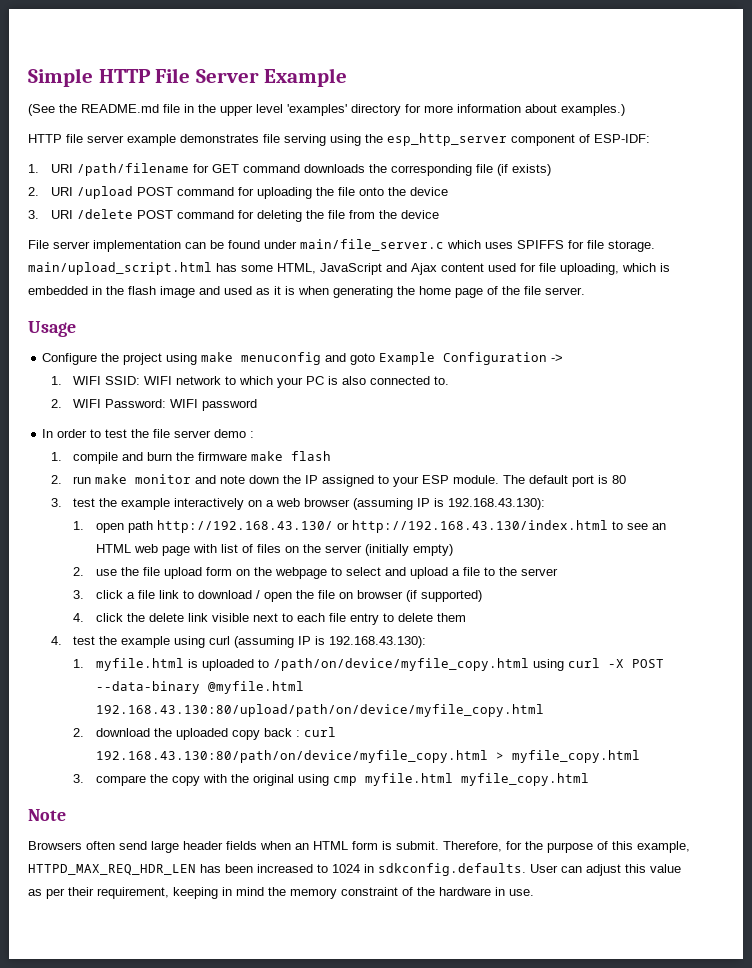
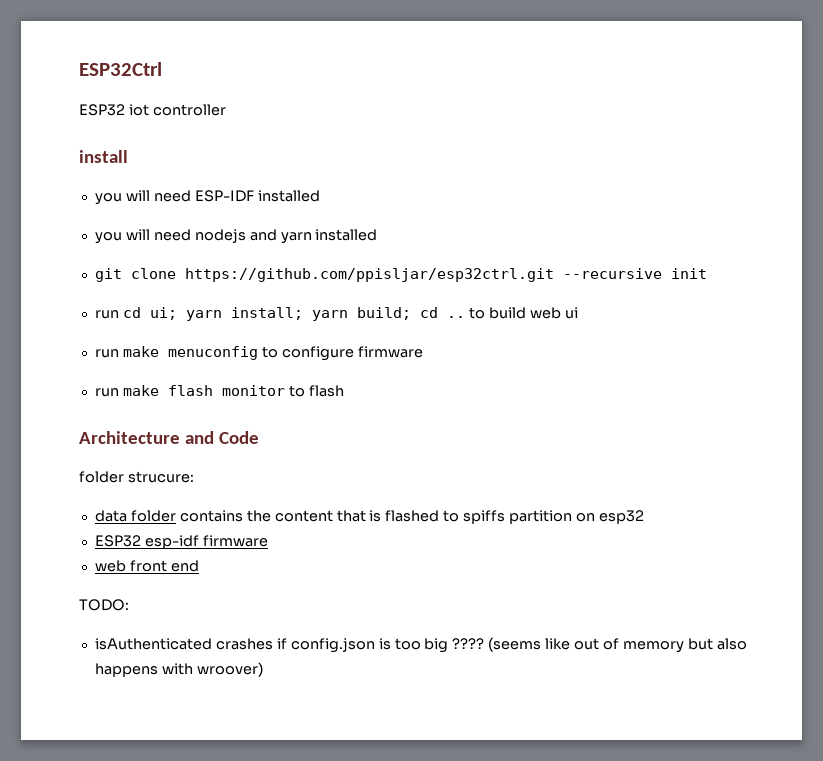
- Simple HTTP File Server Example
- (See the README.md file in the upper level 'examples' directory for more information about examples.)
- HTTP file server example demonstrates file serving using the esp_http_server component of ESP-IDF:
- 1. URI /path/filename for GET command downloads the corresponding file (if exists)
- 2. URI /upload POST command for uploading the file onto the device
- 3. URI /delete POST command for deleting the file from the device
- File server implementation can be found under main/file_server.c which uses SPIFFS for file storage. main/upload_script.html has some HTML, JavaScript and Ajax content used for file uploading, which is embedded in the flash image and used as it is when generating the home page of the file server.
- Usage
- Configure the project using make menuconfig and goto Example Configuration ->
- 1. WIFI SSID: WIFI network to which your PC is also connected to.
- 2. WIFI Password: WIFI password
- In order to test the file server demo :
- 1. compile and burn the firmware make flash
- 2. run make monitor and note down the IP assigned to your ESP module. The default port is 80
- 3. test the example interactively on a web browser (assuming IP is 192.168.43.130):
- 1. open path http://192.168.43.130/ or http://192.168.43.130/index.html to see an HTML web page with list of files on the server (initially empty)
- 2. use the file upload form on the webpage to select and upload a file to the server
- 3. click a file link to download / open the file on browser (if supported)
- 4. click the delete link visible next to each file entry to delete them
- 4. test the example using curl (assuming IP is 192.168.43.130):
- 1. myfile.html is uploaded to /path/on/device/myfile_copy.html using curl -X POST --data-binary @myfile.html 192.168.43.130:80/upload/path/on/device/myfile_copy.html
- 2. download the uploaded copy back : curl 192.168.43.130:80/path/on/device/myfile_copy.html > myfile_copy.html
- 3. compare the copy with the original using cmp myfile.html myfile_copy.html
- Note
- Browsers often send large header fields when an HTML form is submit. Therefore, for the purpose of this example, HTTPD_MAX_REQ_HDR_LEN has been increased to 1024 in sdkconfig.defaults. User can adjust this value as per their requirement, keeping in mind the memory constraint of the hardware in use.
+ ESP32Ctrl
+ ESP32 iot controller
+ install
+ you will need ESP-IDF installed
+ you will need nodejs and yarn installed
+ git clone https://github.com/ppisljar/esp32ctrl.git --recursive init
+ run cd ui; yarn install; yarn build; cd .. to build web ui
+ run make menuconfig to configure firmware
+ run make flash monitor to flash
+ Architecture and Code
+ folder strucure:
+ data folder contains the content that is flashed to spiffs partition on esp32
+ ESP32 esp-idf firmware
+ web front end
+ TODO:
+ isAuthenticated crashes if config.json is too big ???? (seems like out of memory but also happens with wroover)

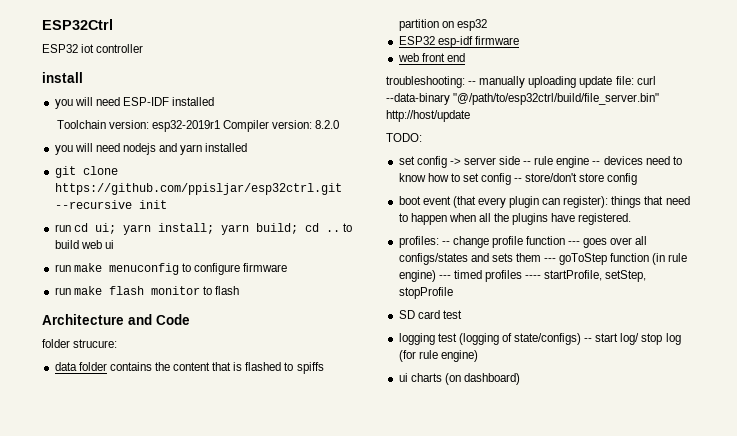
+ Toolchain version: esp32-2019r1 Compiler version: 8.2.0
+ troubleshooting: -- manually uploading update file: curl --data-binary "@/path/to/esp32ctrl/build/file_server.bin" http://host/update
  TODO:
- isAuthenticated crashes if config.json is too big ???? (seems like out of memory but also happens with wroover)
+ set config -> server side -- rule engine -- devices need to know how to set config -- store/don't store config
+ boot event (that every plugin can register): things that need to happen when all the plugins have registered.
+ profiles: -- change profile function --- goes over all configs/states and sets them --- goToStep function (in rule engine) --- timed profiles ---- startProfile, setStep, stopProfile
+ SD card test
+ logging test (logging of state/configs) -- start log/ stop log (for rule engine)
+ ui charts (on dashboard)

